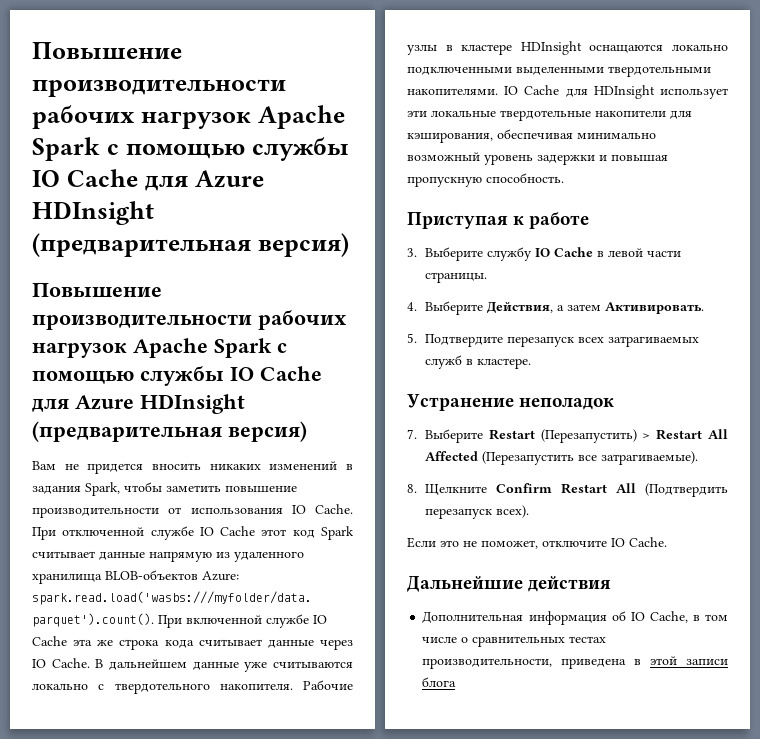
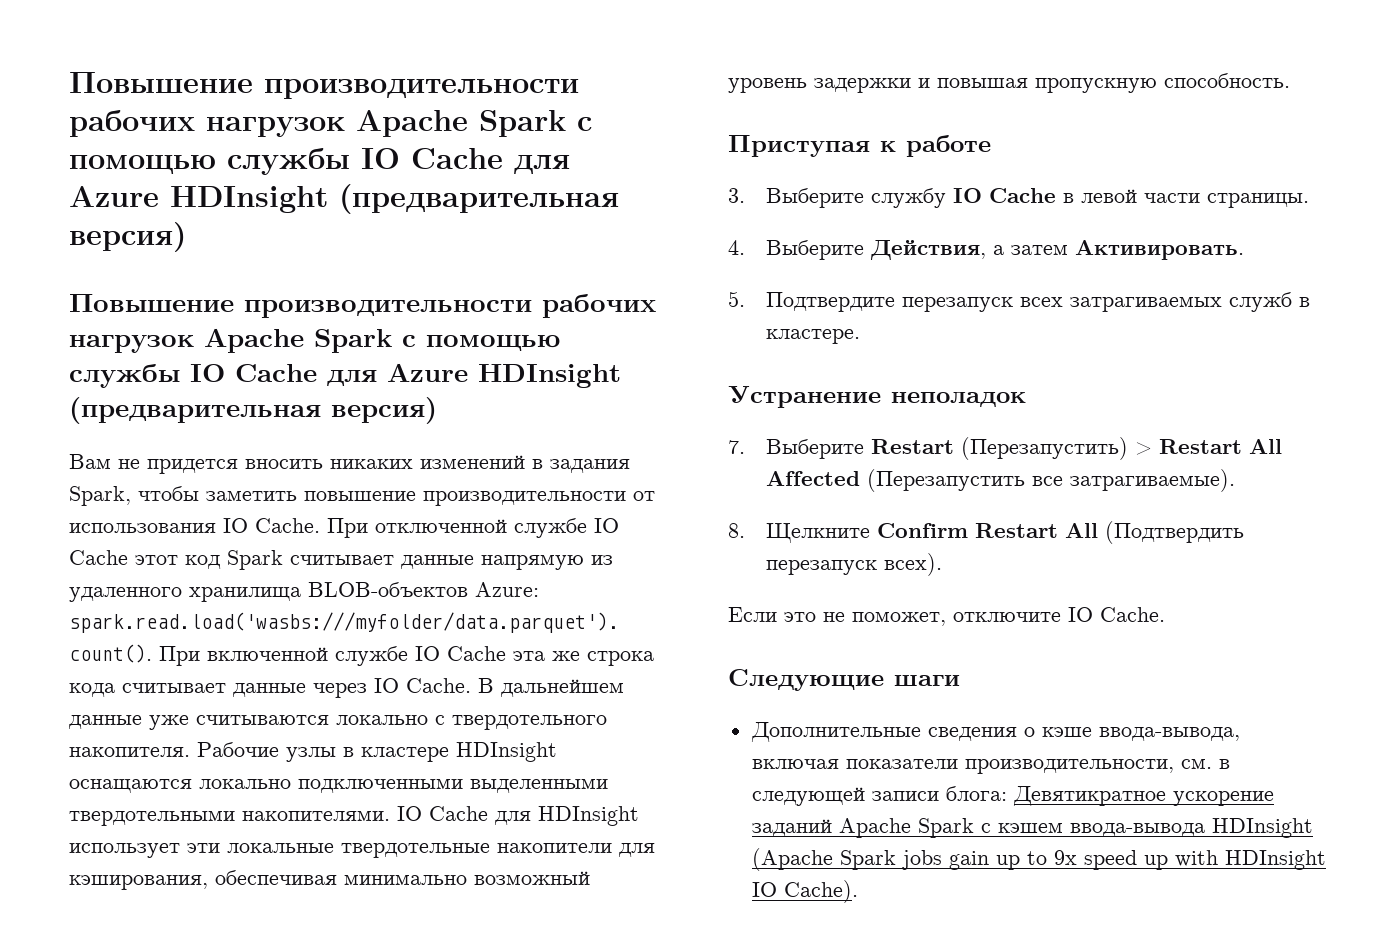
- Дальнейшие действия
- Дополнительная информация об IO Cache, в том числе о сравнительных тестах производительности, приведена в этой записи блога
+ Следующие шаги
+ Дополнительные сведения о кэше ввода-вывода, включая показатели производительности, см. в следующей записи блога: Девятикратное ускорение заданий Apache Spark с кэшем ввода-вывода HDInsight (Apache Spark jobs gain up to 9x speed up with HDInsight IO Cache).

